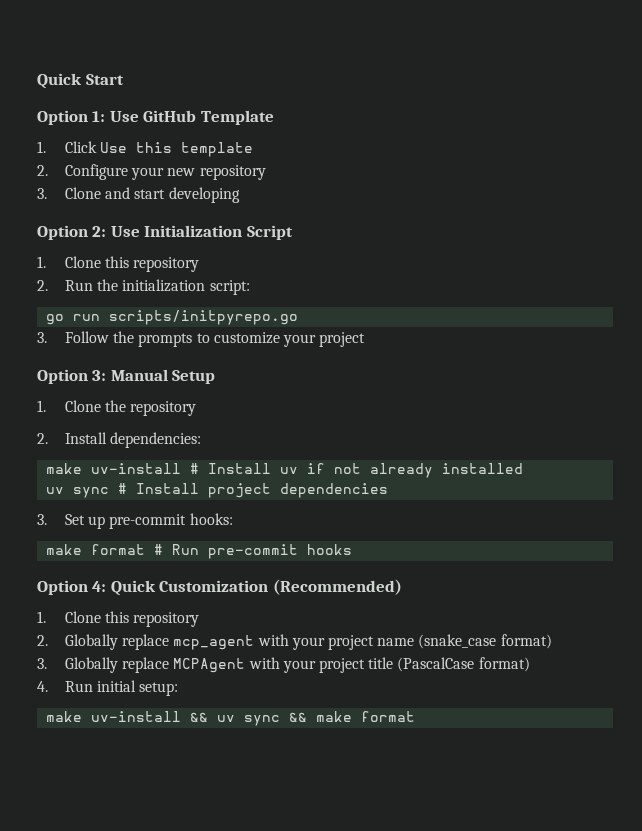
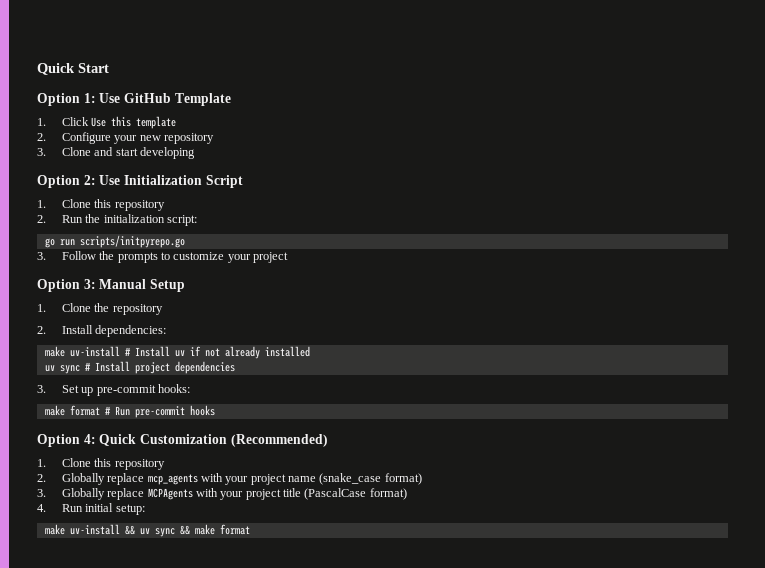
- 2. Globally replace mcp_agent with your project name (snake_case format)
+ 2. Globally replace mcp_agents with your project name (snake_case format)
- 3. Globally replace MCPAgent with your project title (PascalCase format)
+ 3. Globally replace MCPAgents with your project title (PascalCase format)

